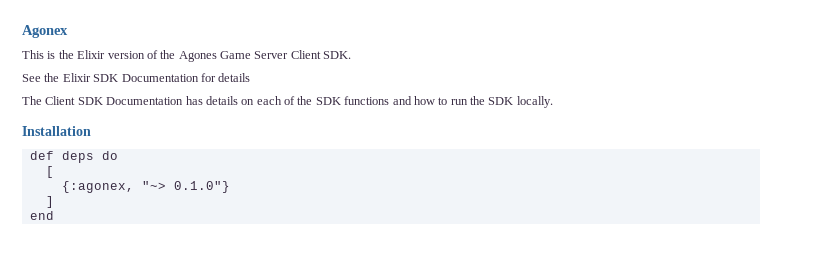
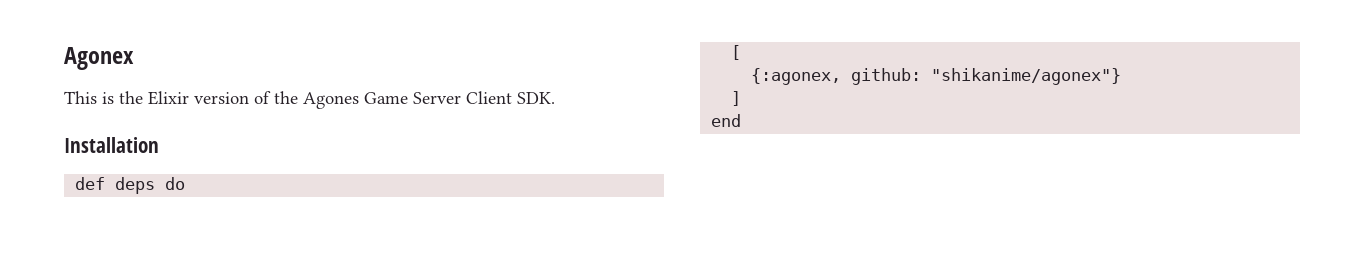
- See the Elixir SDK Documentation for details
- The Client SDK Documentation has details on each of the SDK functions and how to run the SDK locally.
- {:agonex, "~> 0.1.0"}
+ {:agonex, github: "shikanime/agonex"}

